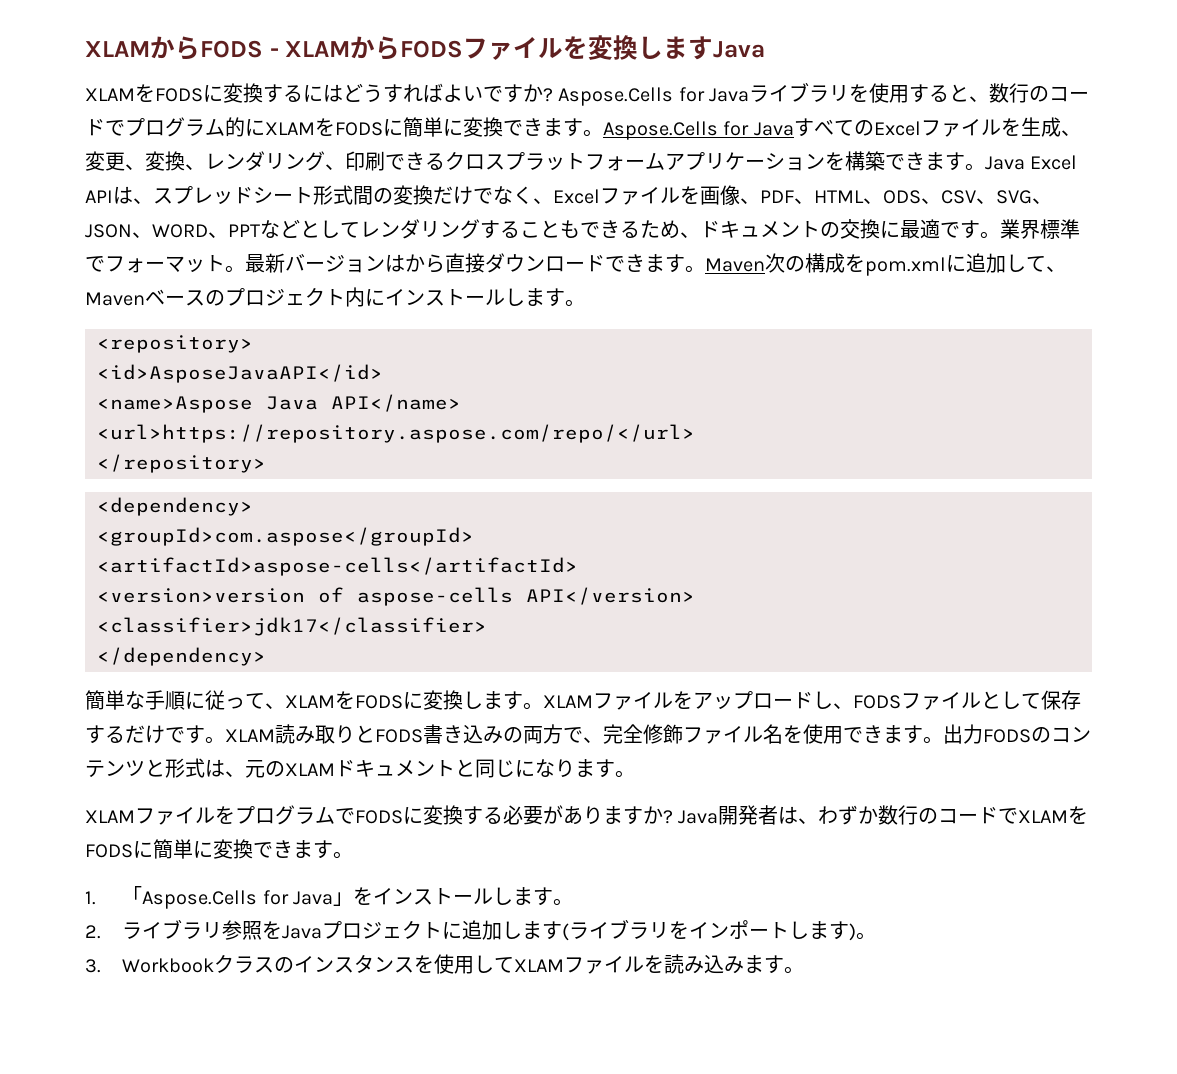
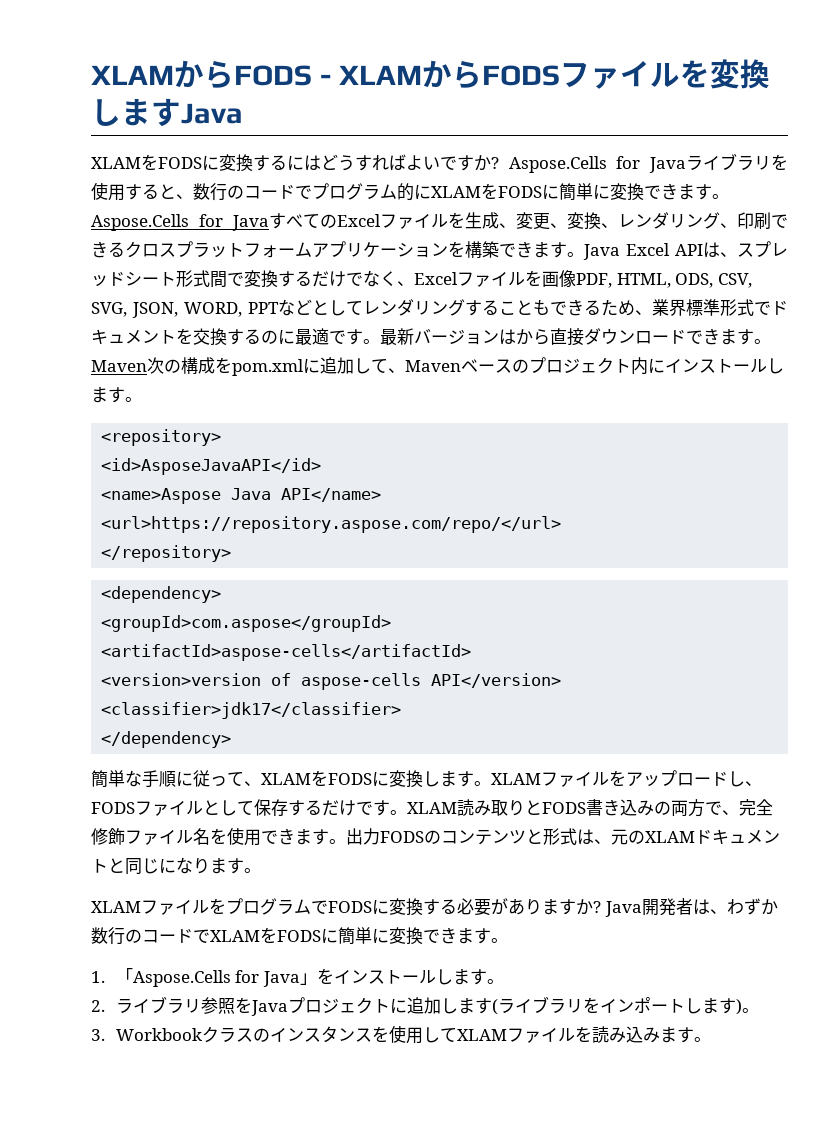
- Java Excel APIは、スプレッドシート形式間の変換だけでなく、Excelファイルを画像、PDF、HTML、ODS、CSV、SVG、JSON、WORD、PPTなどとしてレンダリングすることもできるため、ドキュメントの交換に最適です。業界標準でフォーマット。
+ Java Excel APIは、スプレッドシート形式間で変換するだけでなく、Excelファイルを画像PDF, HTML, ODS, CSV, SVG, JSON, WORD, PPTなどとしてレンダリングすることもできるため、業界標準形式でドキュメントを交換するのに最適です。

